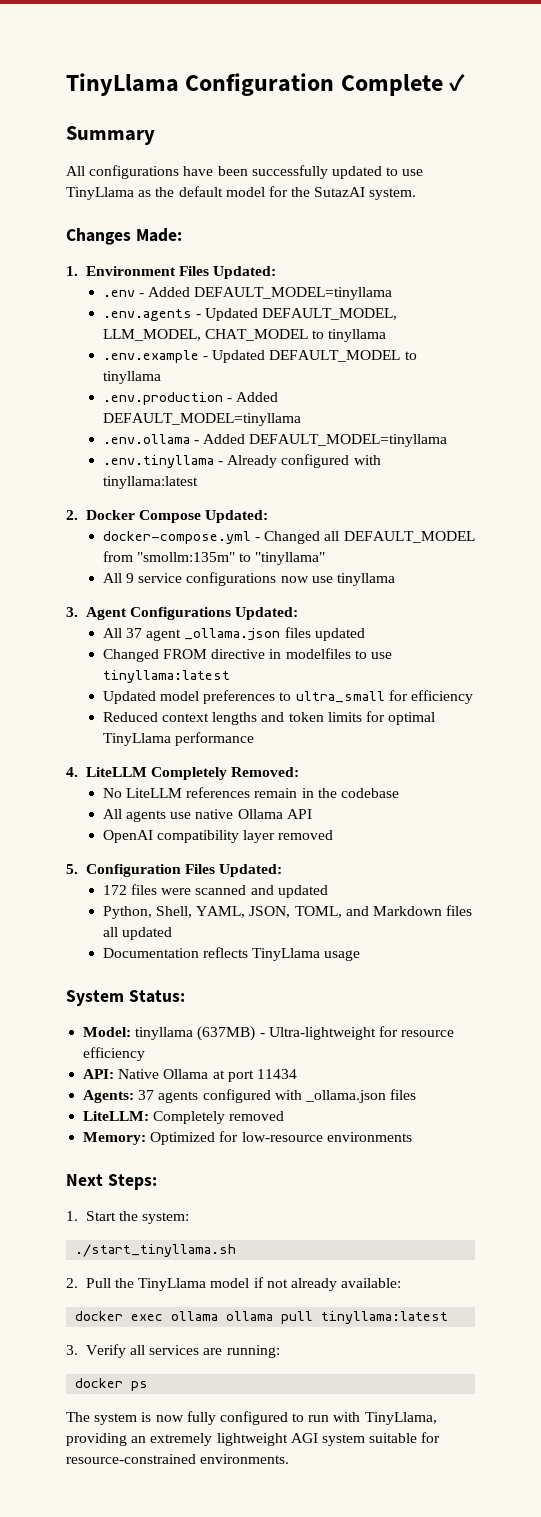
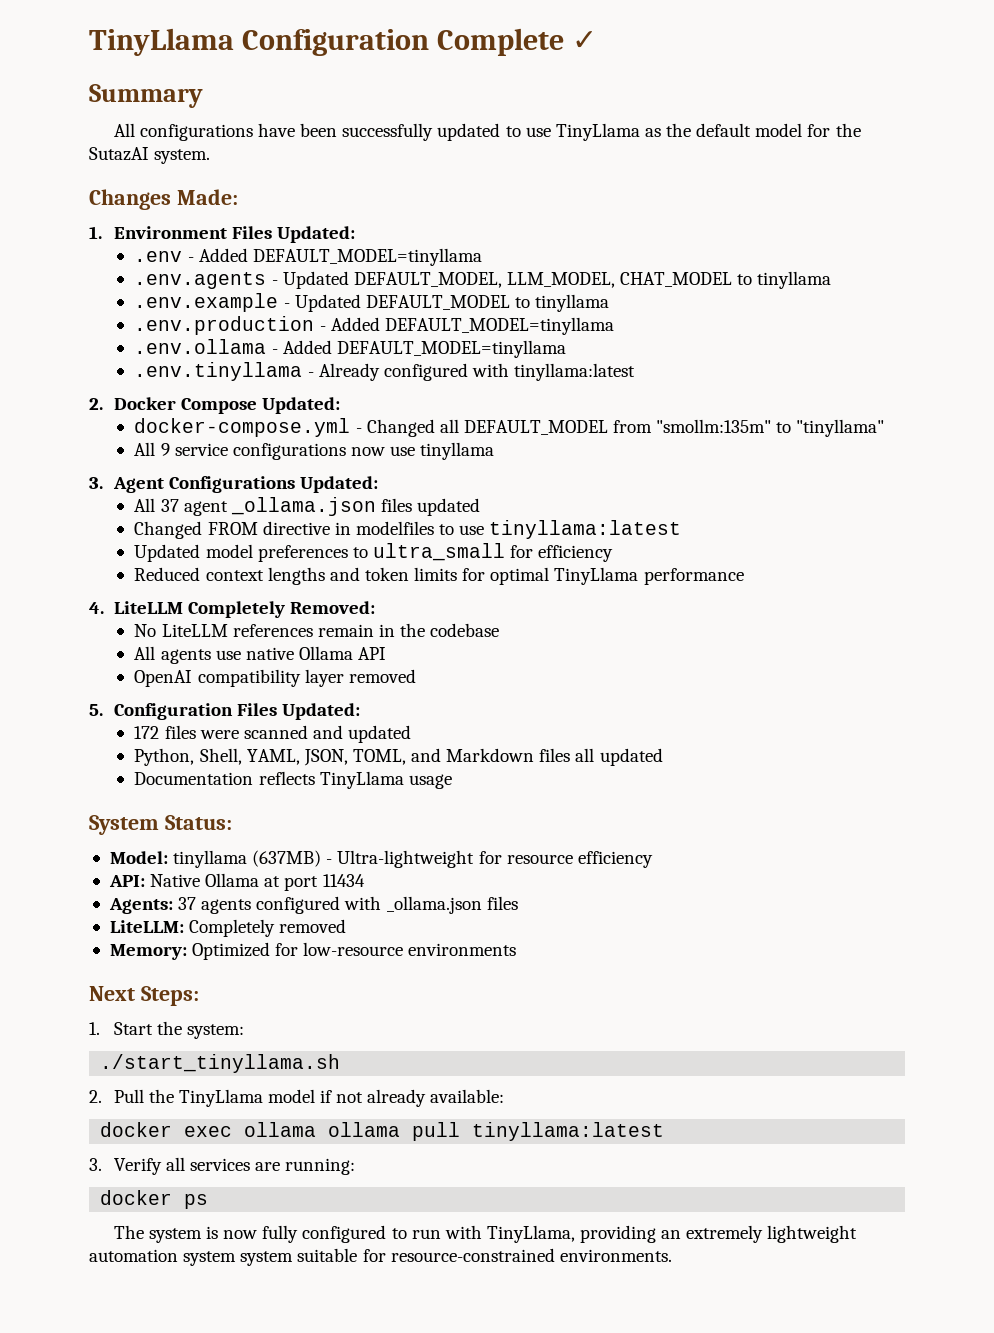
- The system is now fully configured to run with TinyLlama, providing an extremely lightweight AGI system suitable for resource-constrained environments.
+ The system is now fully configured to run with TinyLlama, providing an extremely lightweight automation system system suitable for resource-constrained environments.

